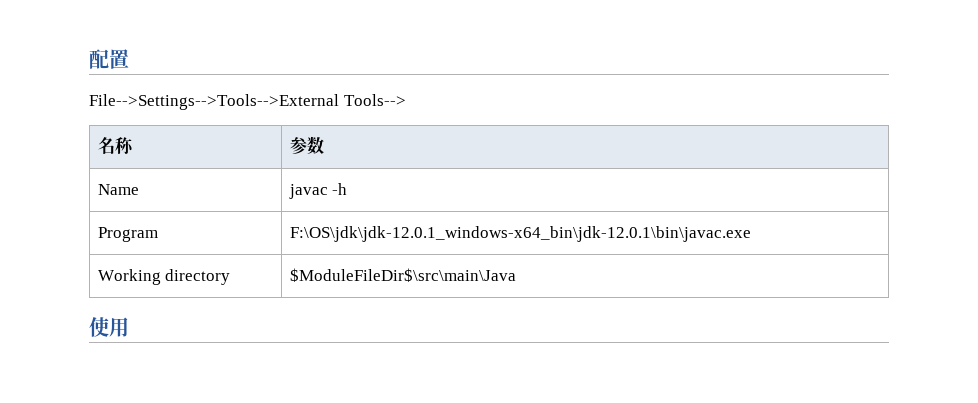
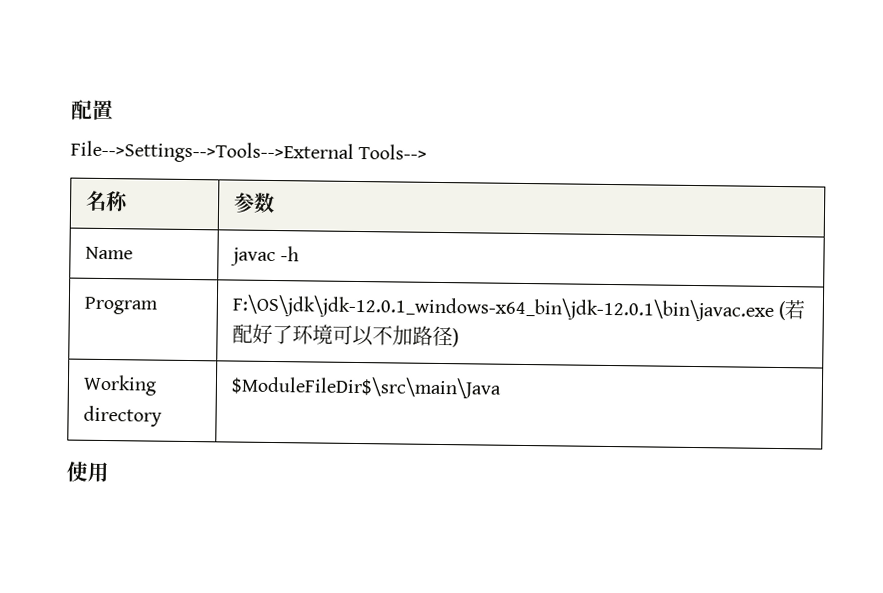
- Program | F:\OS\jdk\jdk-12.0.1_windows-x64_bin\jdk-12.0.1\bin\javac.exe
+ Program | F:\OS\jdk\jdk-12.0.1_windows-x64_bin\jdk-12.0.1\bin\javac.exe (若配好了环境可以不加路径)

